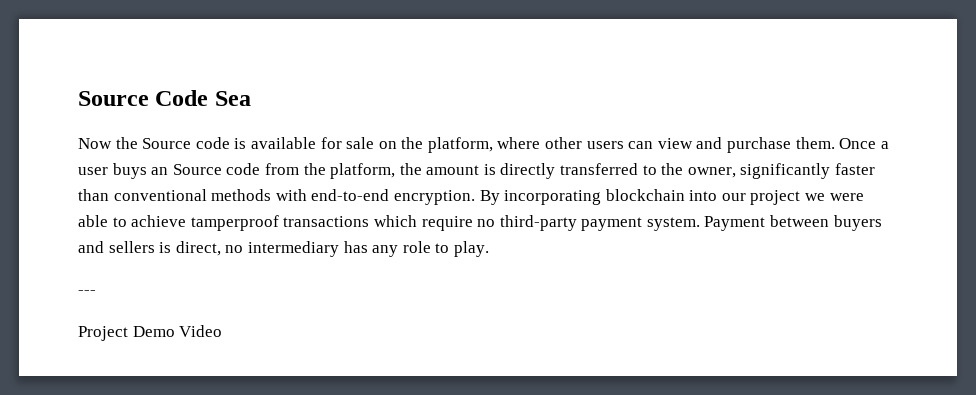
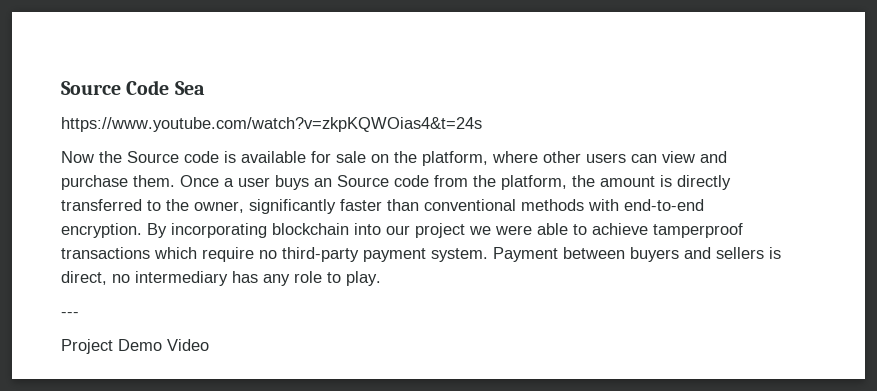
+ https://www.youtube.com/watch?v=zkpKQWOias4&t=24s

